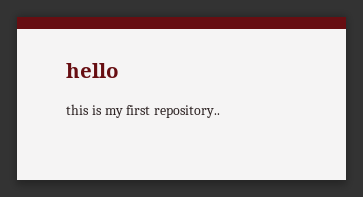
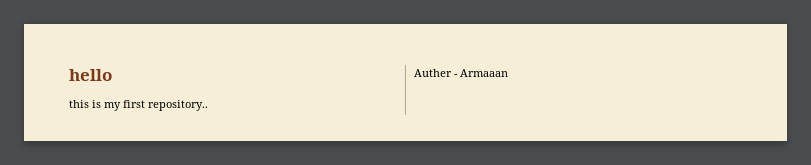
+ Auther - Armaaan

